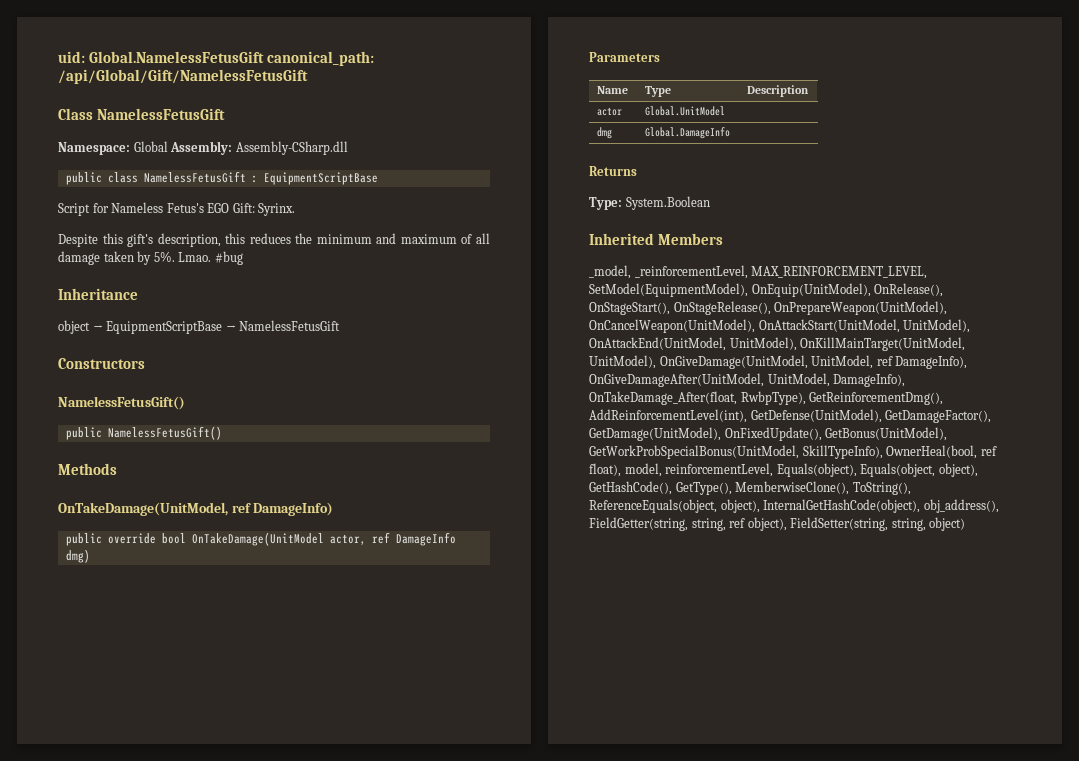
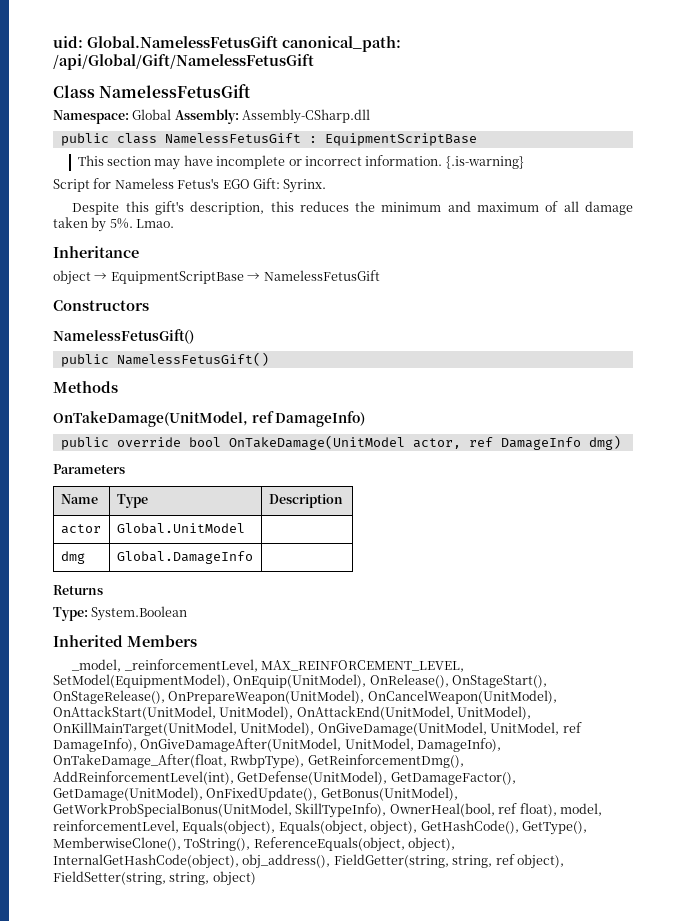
+ This section may have incomplete or incorrect information. {.is-warning}
- #bug

